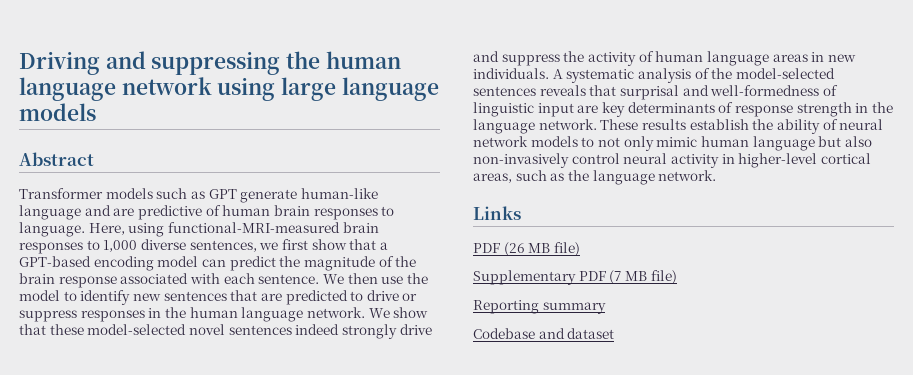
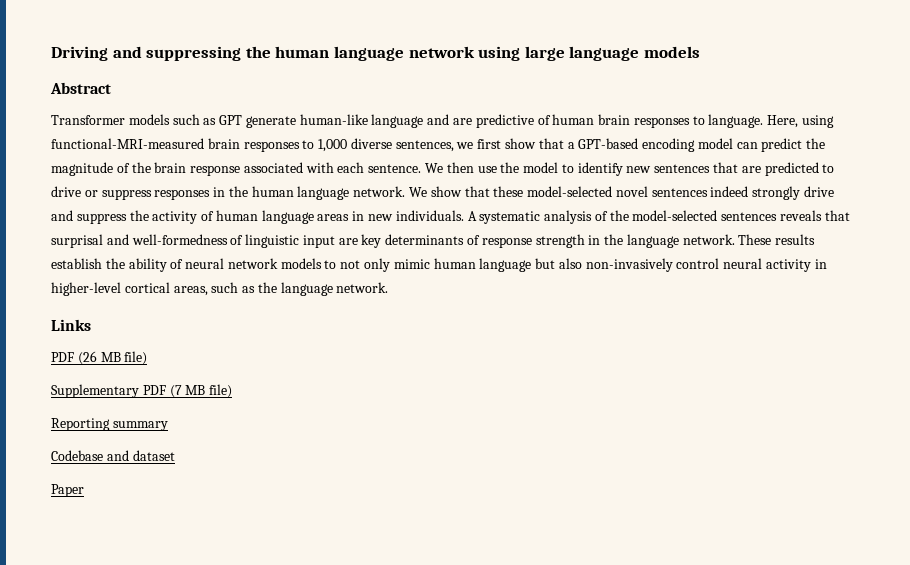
+ Paper

